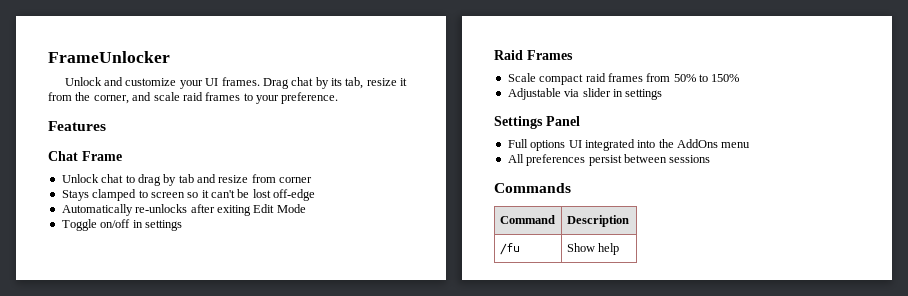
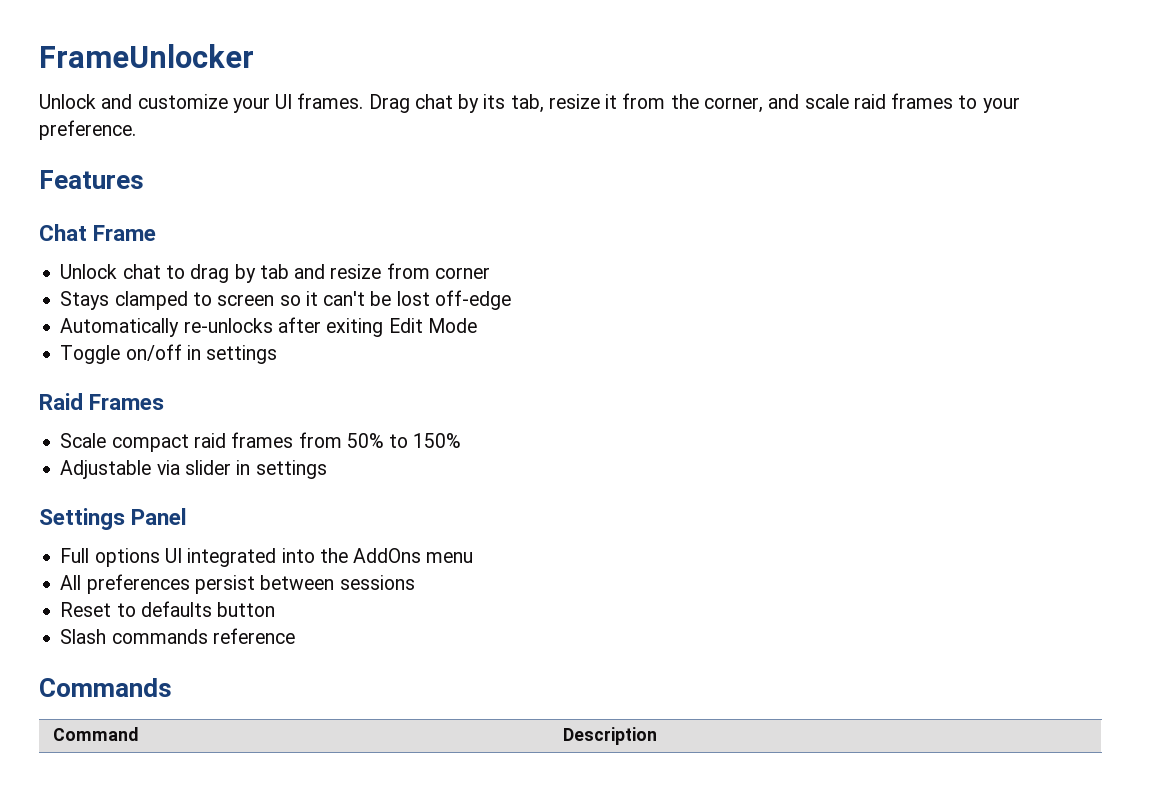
+ Reset to defaults button
+ Slash commands reference
- /fu | Show help

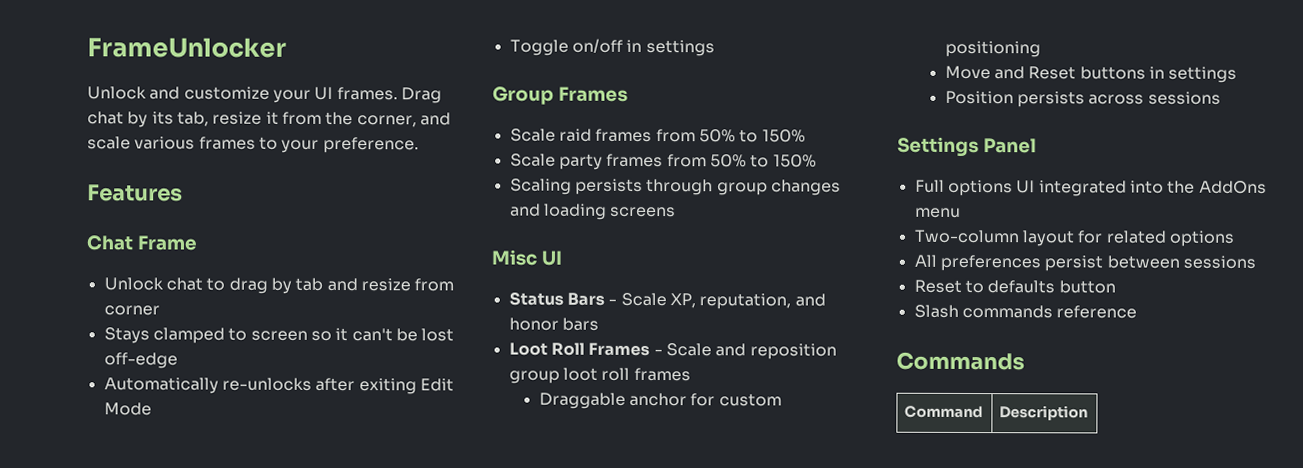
- Drag chat by its tab, resize it from the corner, and scale raid frames to your preference.
+ Drag chat by its tab, resize it from the corner, and scale various frames to your preference.
- Raid Frames
+ Group Frames
- Scale compact raid frames from 50% to 150%
+ Scale raid frames from 50% to 150%
- Adjustable via slider in settings
+ Scale party frames from 50% to 150%
+ Scaling persists through group changes and loading screens
+ Misc UI
+ Status Bars - Scale XP, reputation, and honor bars
+ Loot Roll Frames - Scale and reposition group loot roll frames
+ Draggable anchor for custom positioning
+ Move and Reset buttons in settings
+ Position persists across sessions
+ Two-column layout for related options

